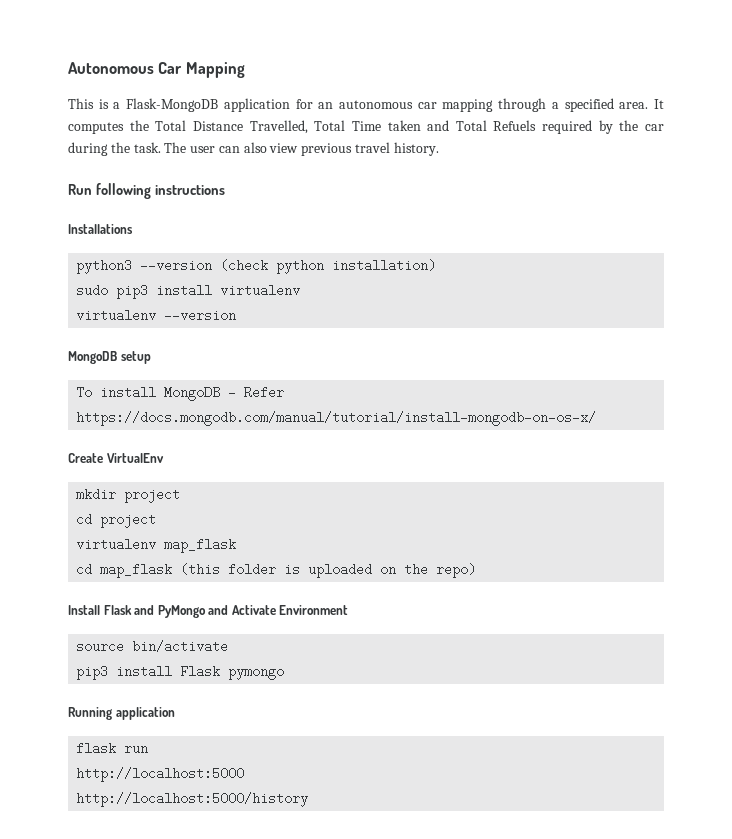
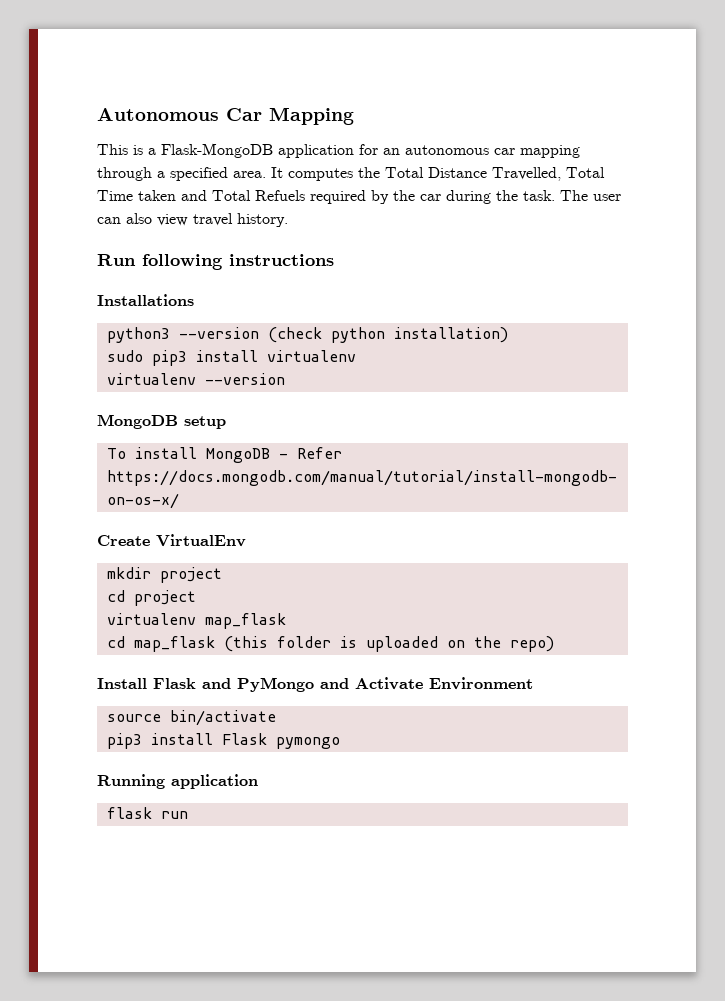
- The user can also view previous travel history.
+ The user can also view travel history.
- http://localhost:5000
- http://localhost:5000/history

